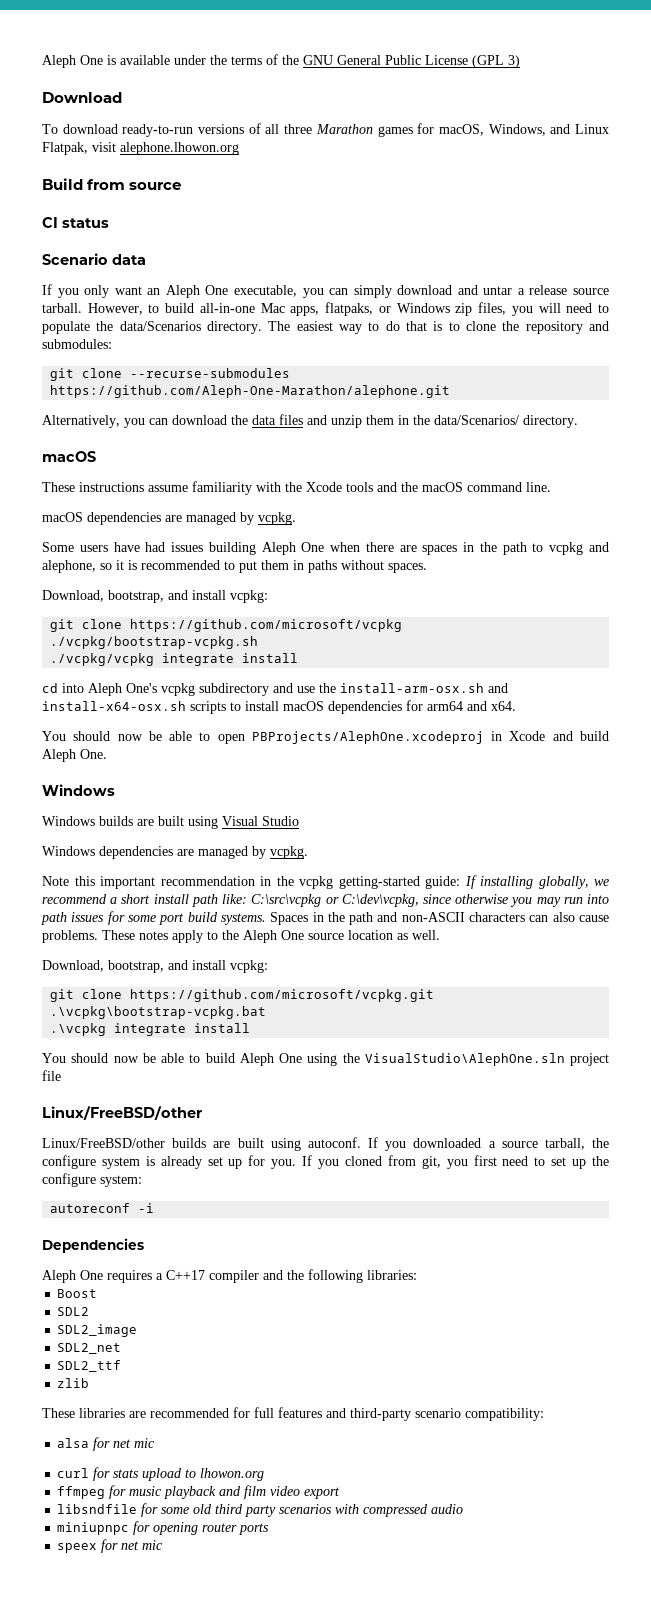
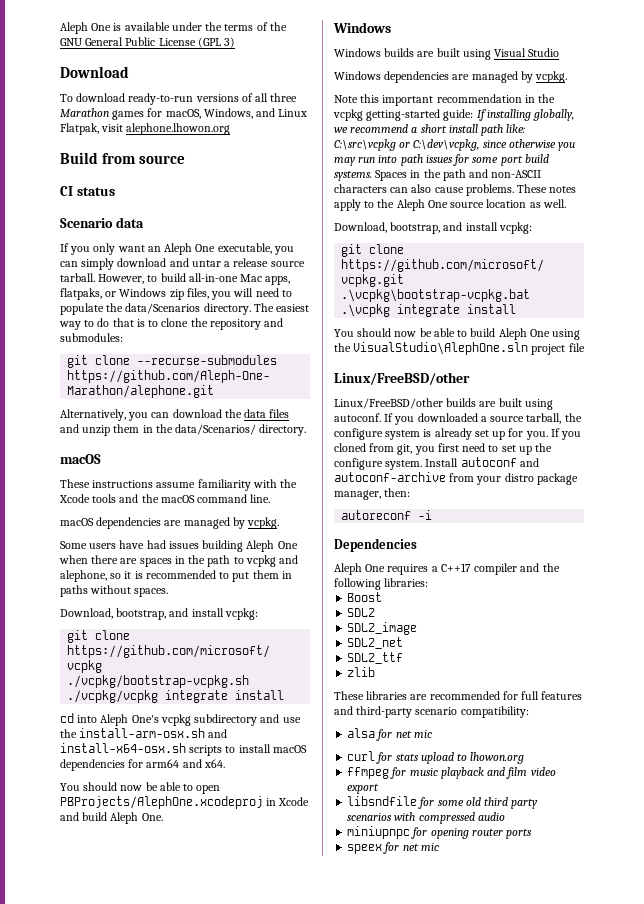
- If you cloned from git, you first need to set up the configure system:
+ If you cloned from git, you first need to set up the configure system. Install autoconf and autoconf-archive from your distro package manager, then:

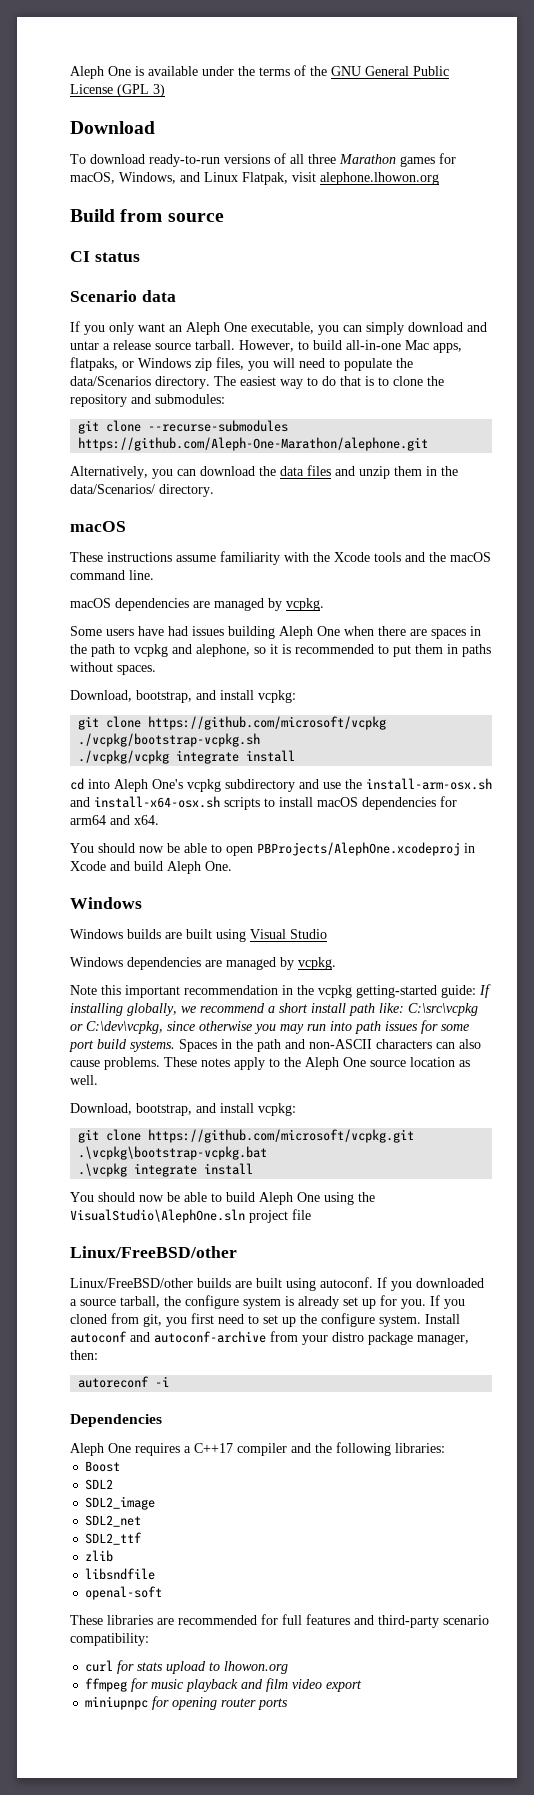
+ libsndfile
+ openal-soft
- alsa for net mic
- libsndfile for some old third party scenarios with compressed audio
- speex for net mic

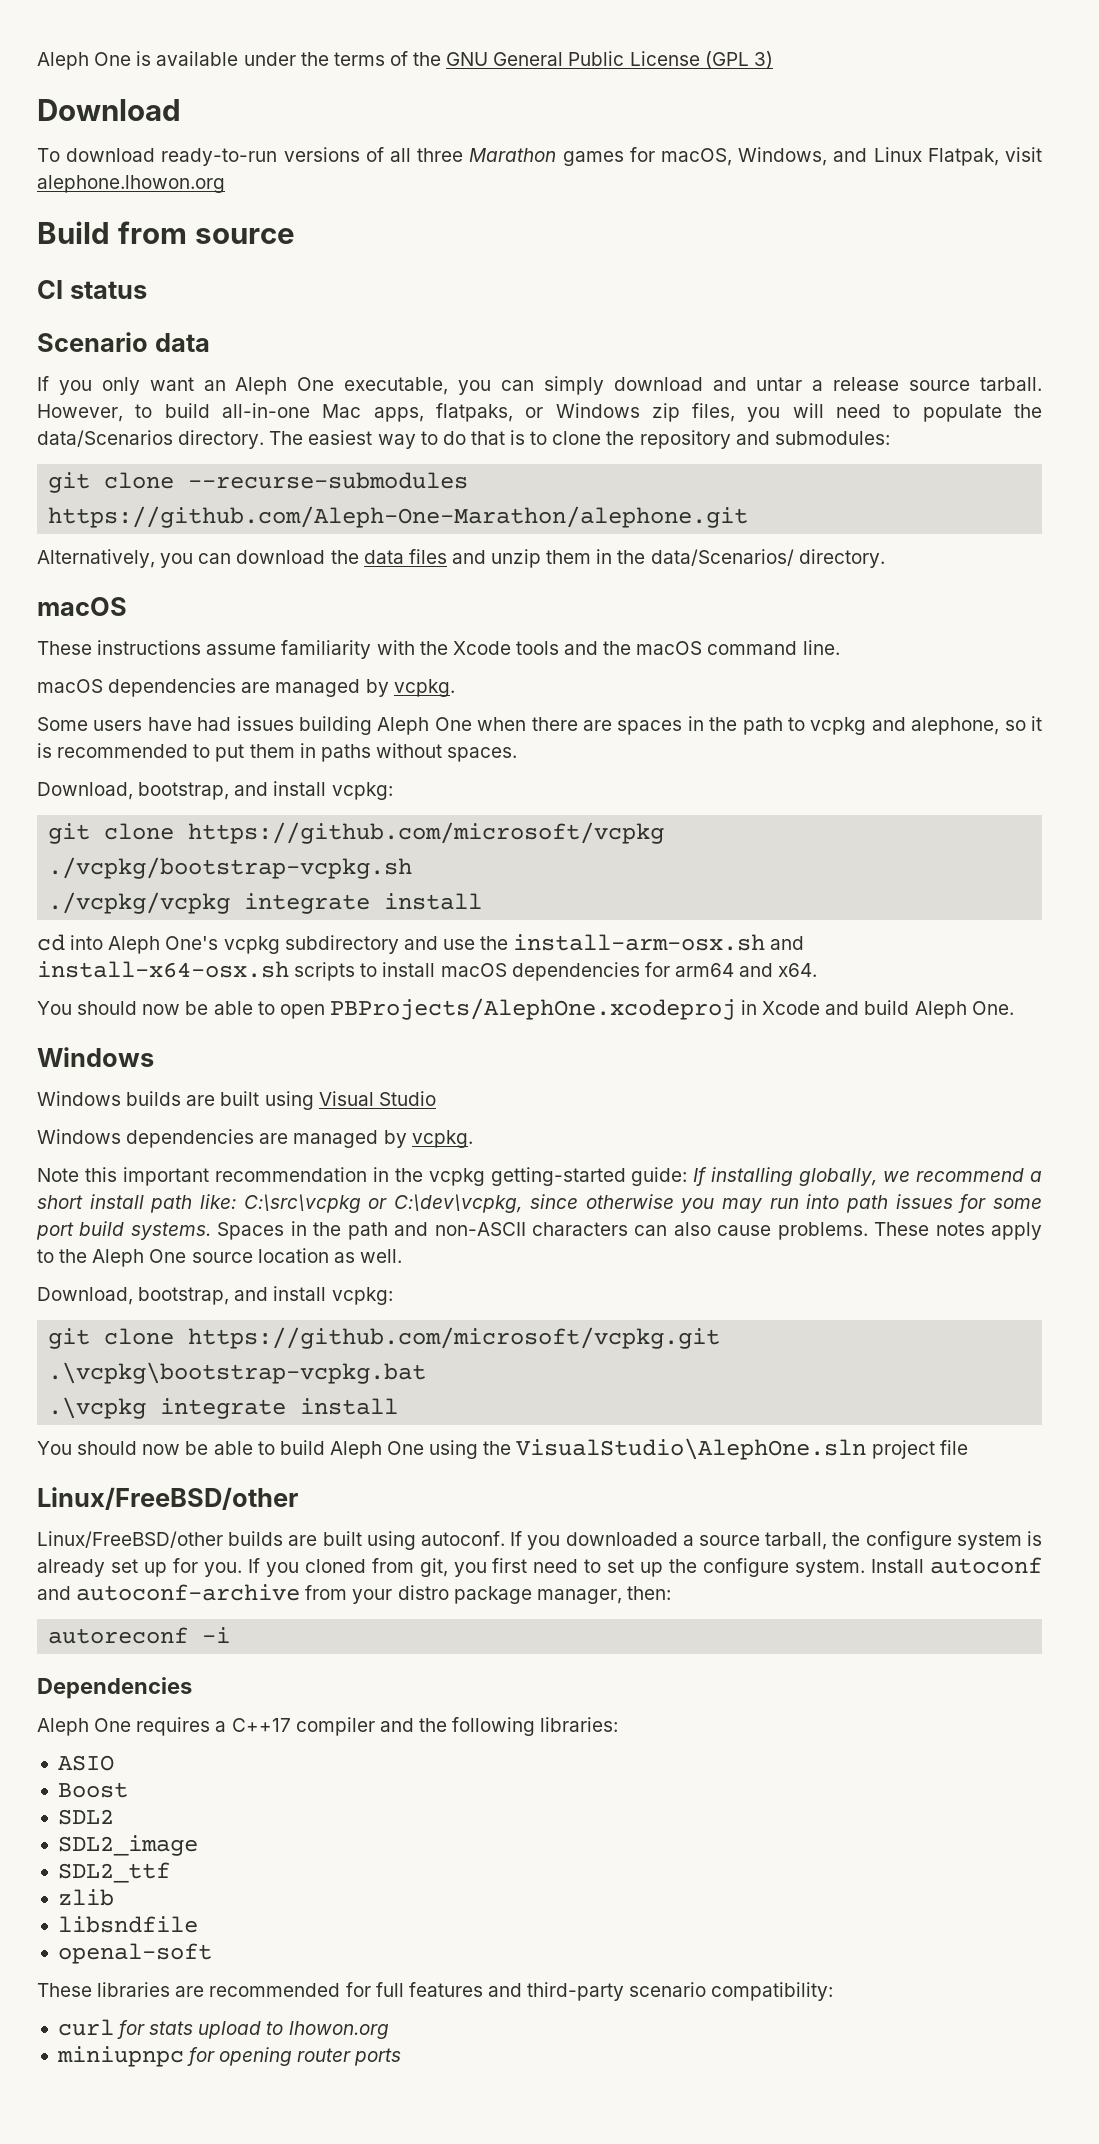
+ ASIO
- SDL2_net
- ffmpeg for music playback and film video export

